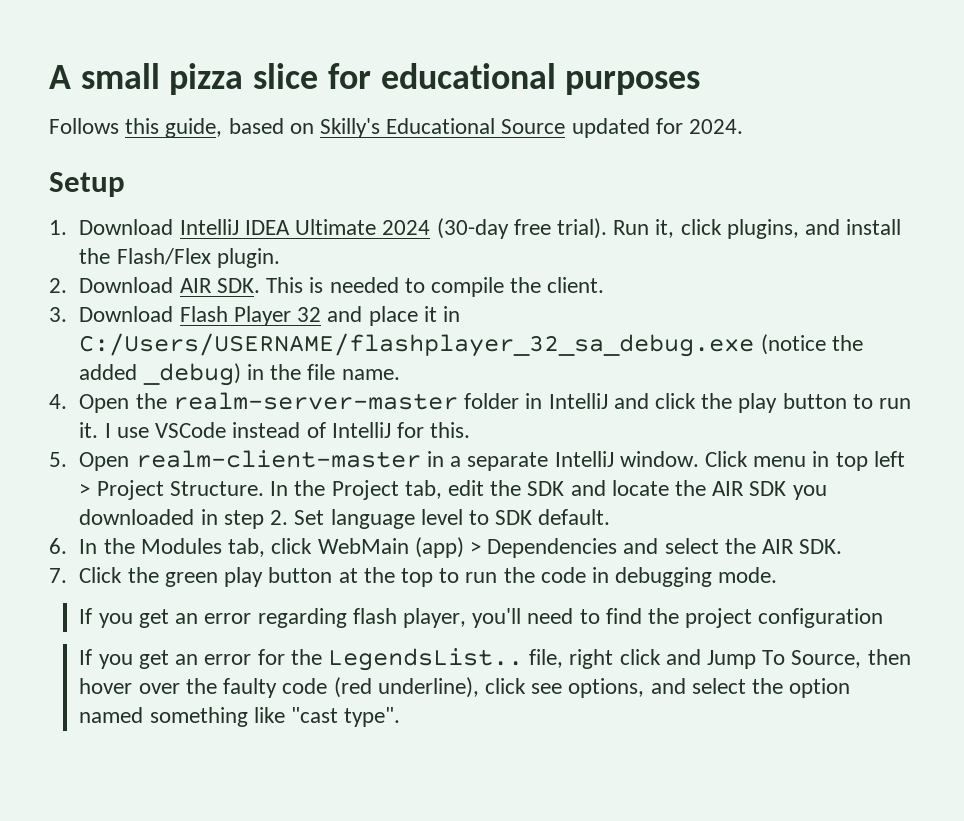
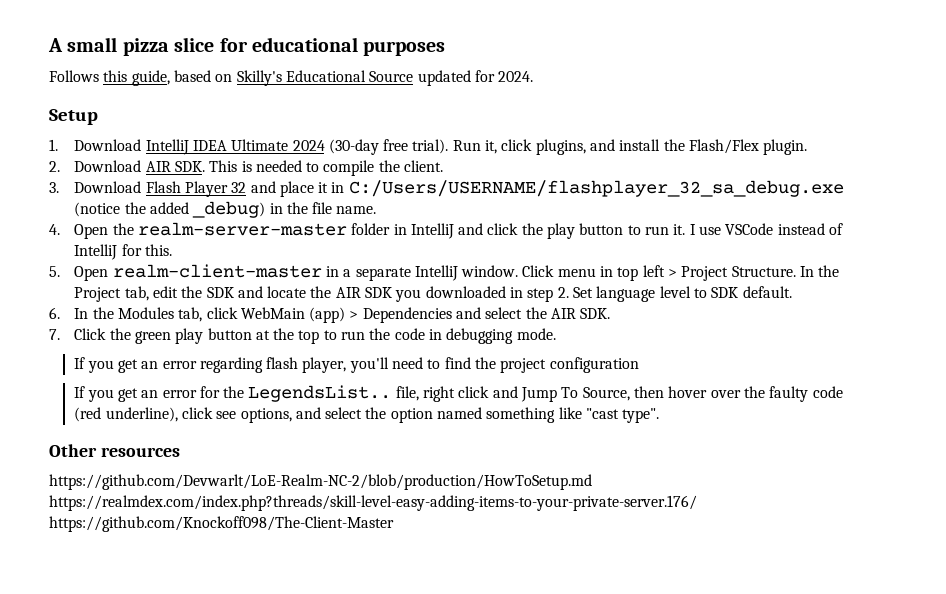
+ Other resources
+ https://github.com/Devwarlt/LoE-Realm-NC-2/blob/production/HowToSetup.md https://realmdex.com/index.php?threads/skill-level-easy-adding-items-to-your-private-server.176/ https://github.com/Knockoff098/The-Client-Master

